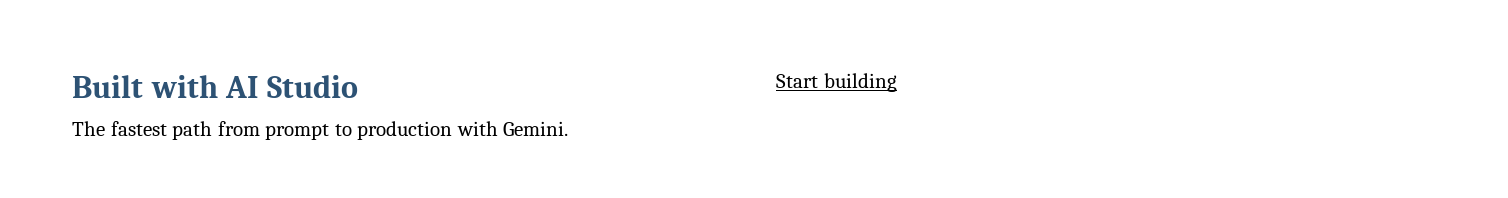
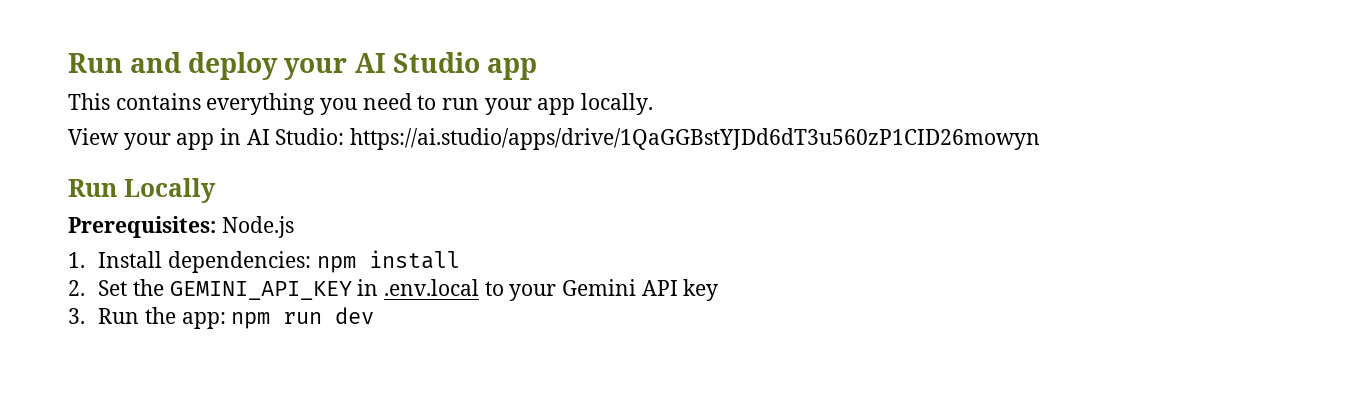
- Built with AI Studio
- The fastest path from prompt to production with Gemini.
- Start building
+ Run and deploy your AI Studio app
+ This contains everything you need to run your app locally.
+ View your app in AI Studio: https://ai.studio/apps/drive/1QaGGBstYJDd6dT3u560zP1CID26mowyn
+ Run Locally
+ Prerequisites: Node.js
+ 1. Install dependencies: npm install
+ 2. Set the GEMINI_API_KEY in .env.local to your Gemini API key
+ 3. Run the app: npm run dev

